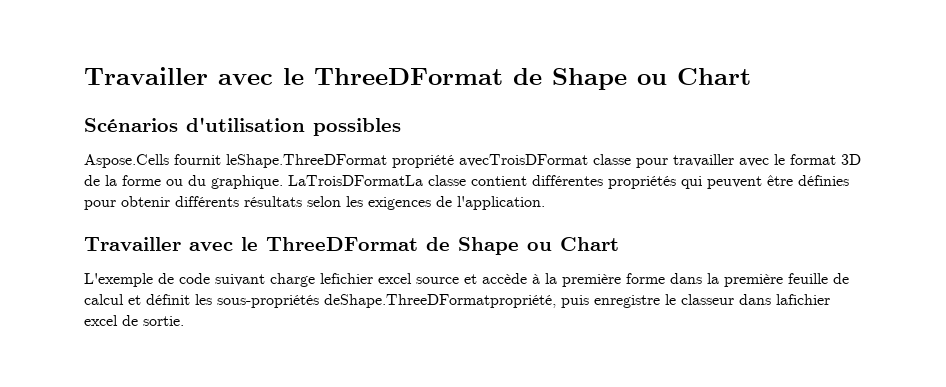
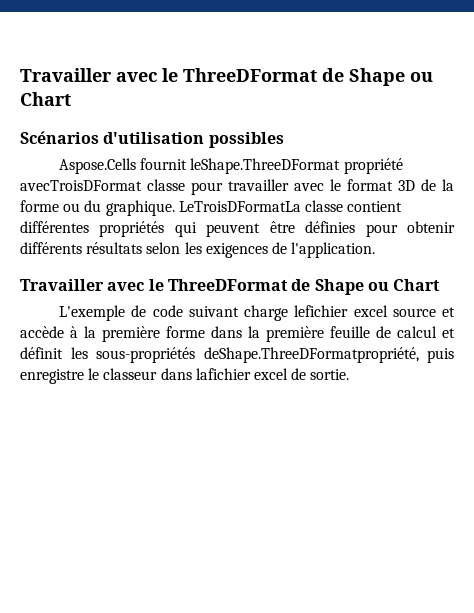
- LaTroisDFormatLa classe contient différentes propriétés qui peuvent être définies pour obtenir différents résultats selon les exigences de l'application.
+ LeTroisDFormatLa classe contient différentes propriétés qui peuvent être définies pour obtenir différents résultats selon les exigences de l'application.

